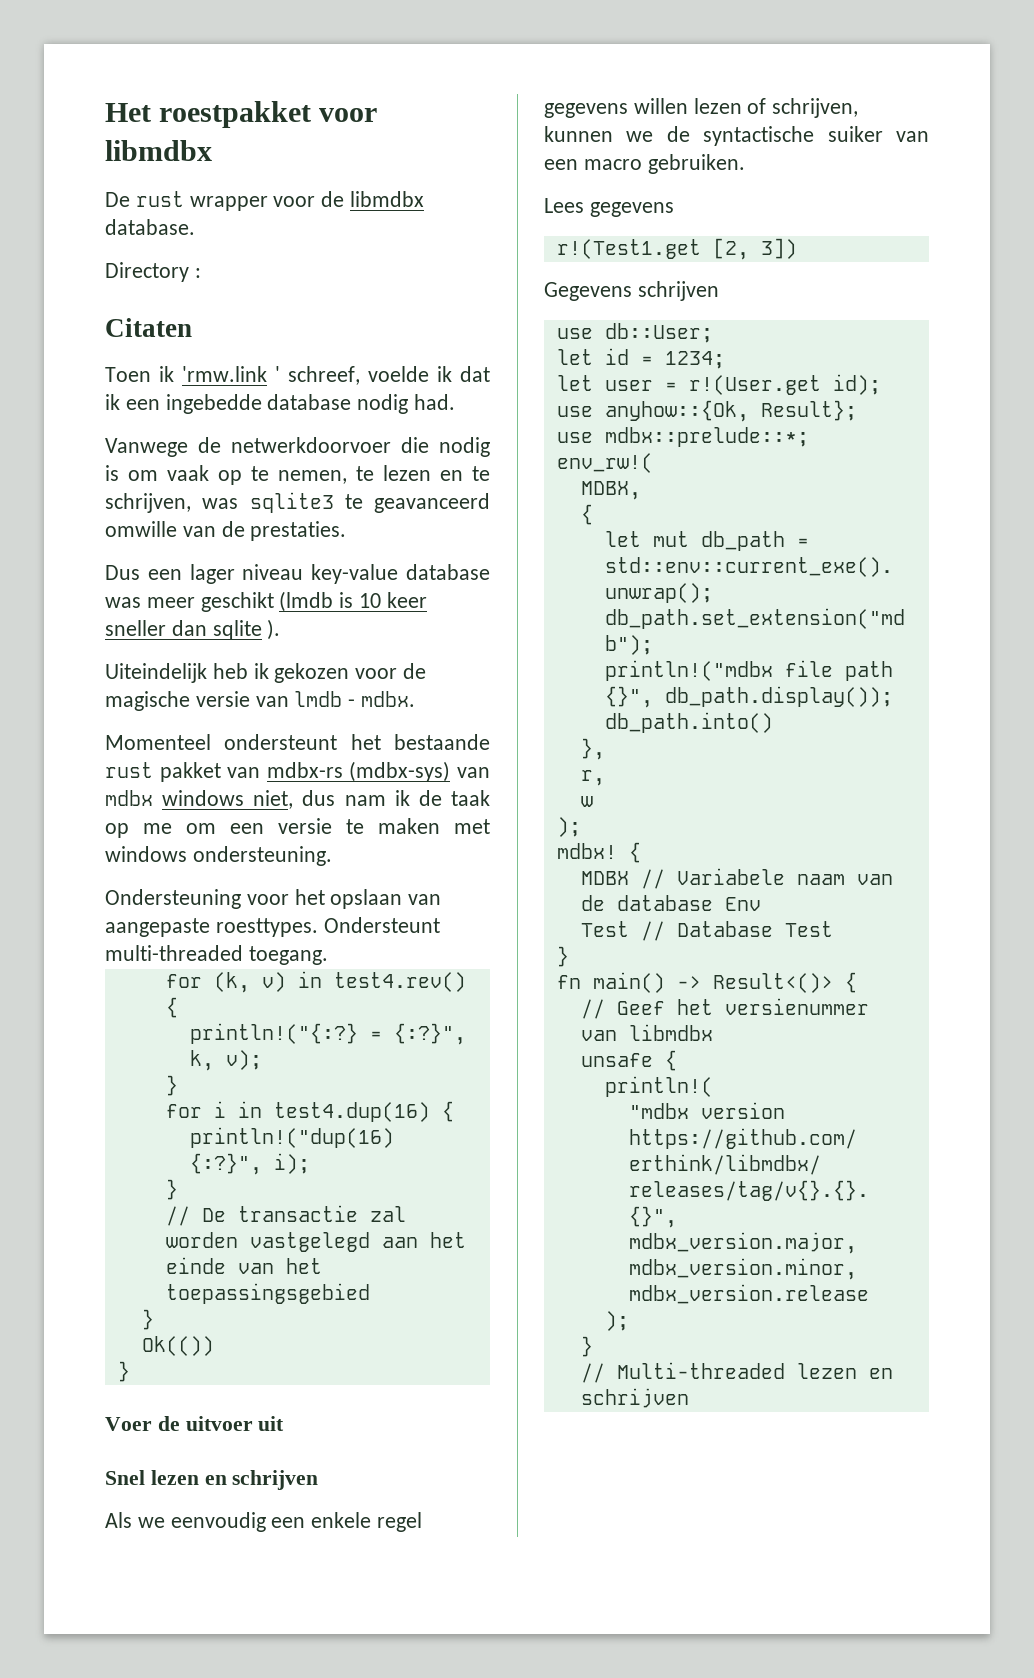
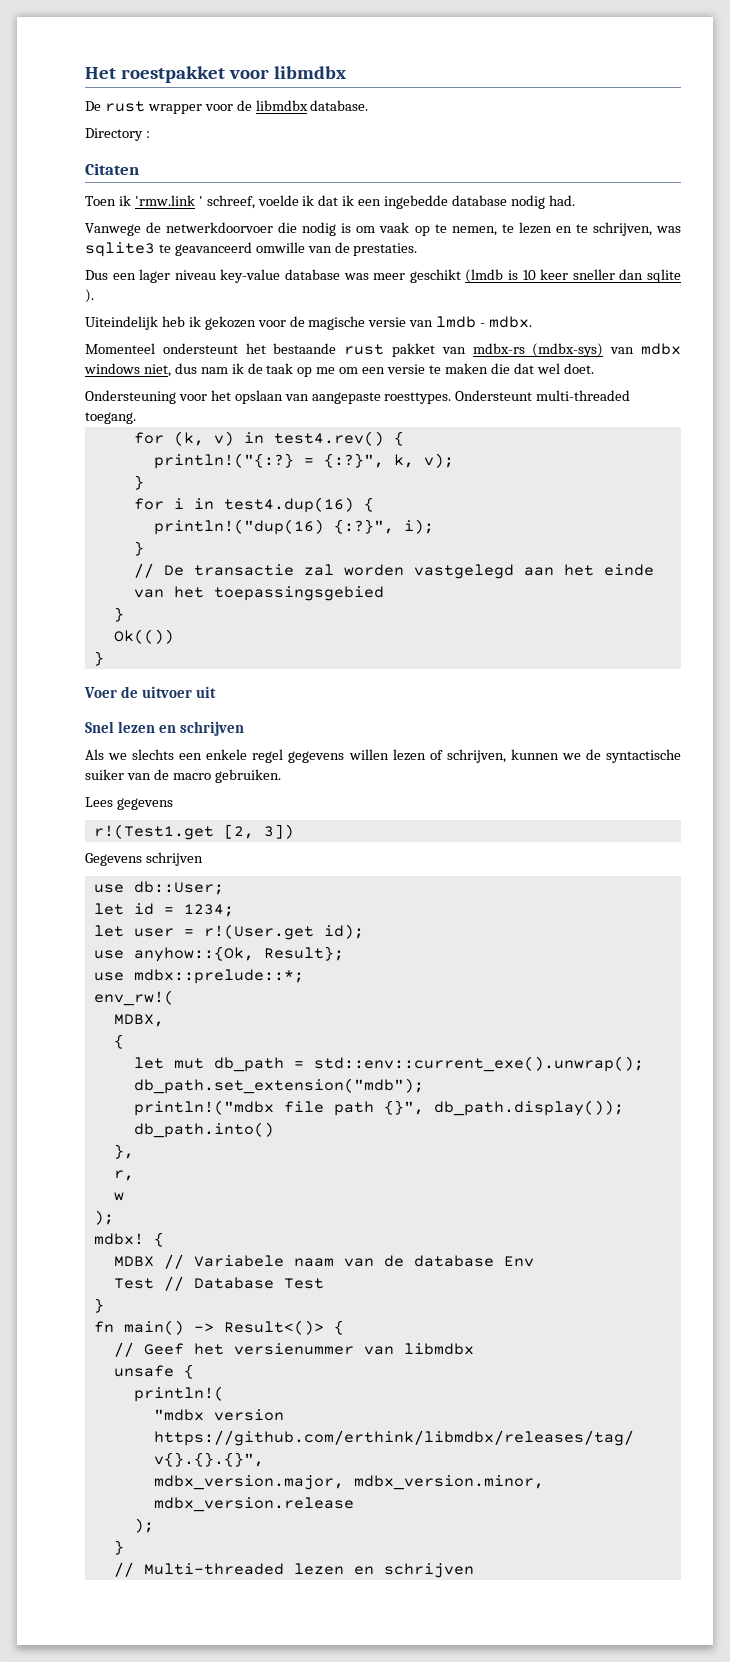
- Momenteel ondersteunt het bestaande rust pakket van mdbx-rs (mdbx-sys) van mdbx windows niet, dus nam ik de taak op me om een versie te maken met windows ondersteuning.
+ Momenteel ondersteunt het bestaande rust pakket van mdbx-rs (mdbx-sys) van mdbx windows niet, dus nam ik de taak op me om een versie te maken die dat wel doet.
- Als we eenvoudig een enkele regel gegevens willen lezen of schrijven, kunnen we de syntactische suiker van een macro gebruiken.
+ Als we slechts een enkele regel gegevens willen lezen of schrijven, kunnen we de syntactische suiker van de macro gebruiken.

